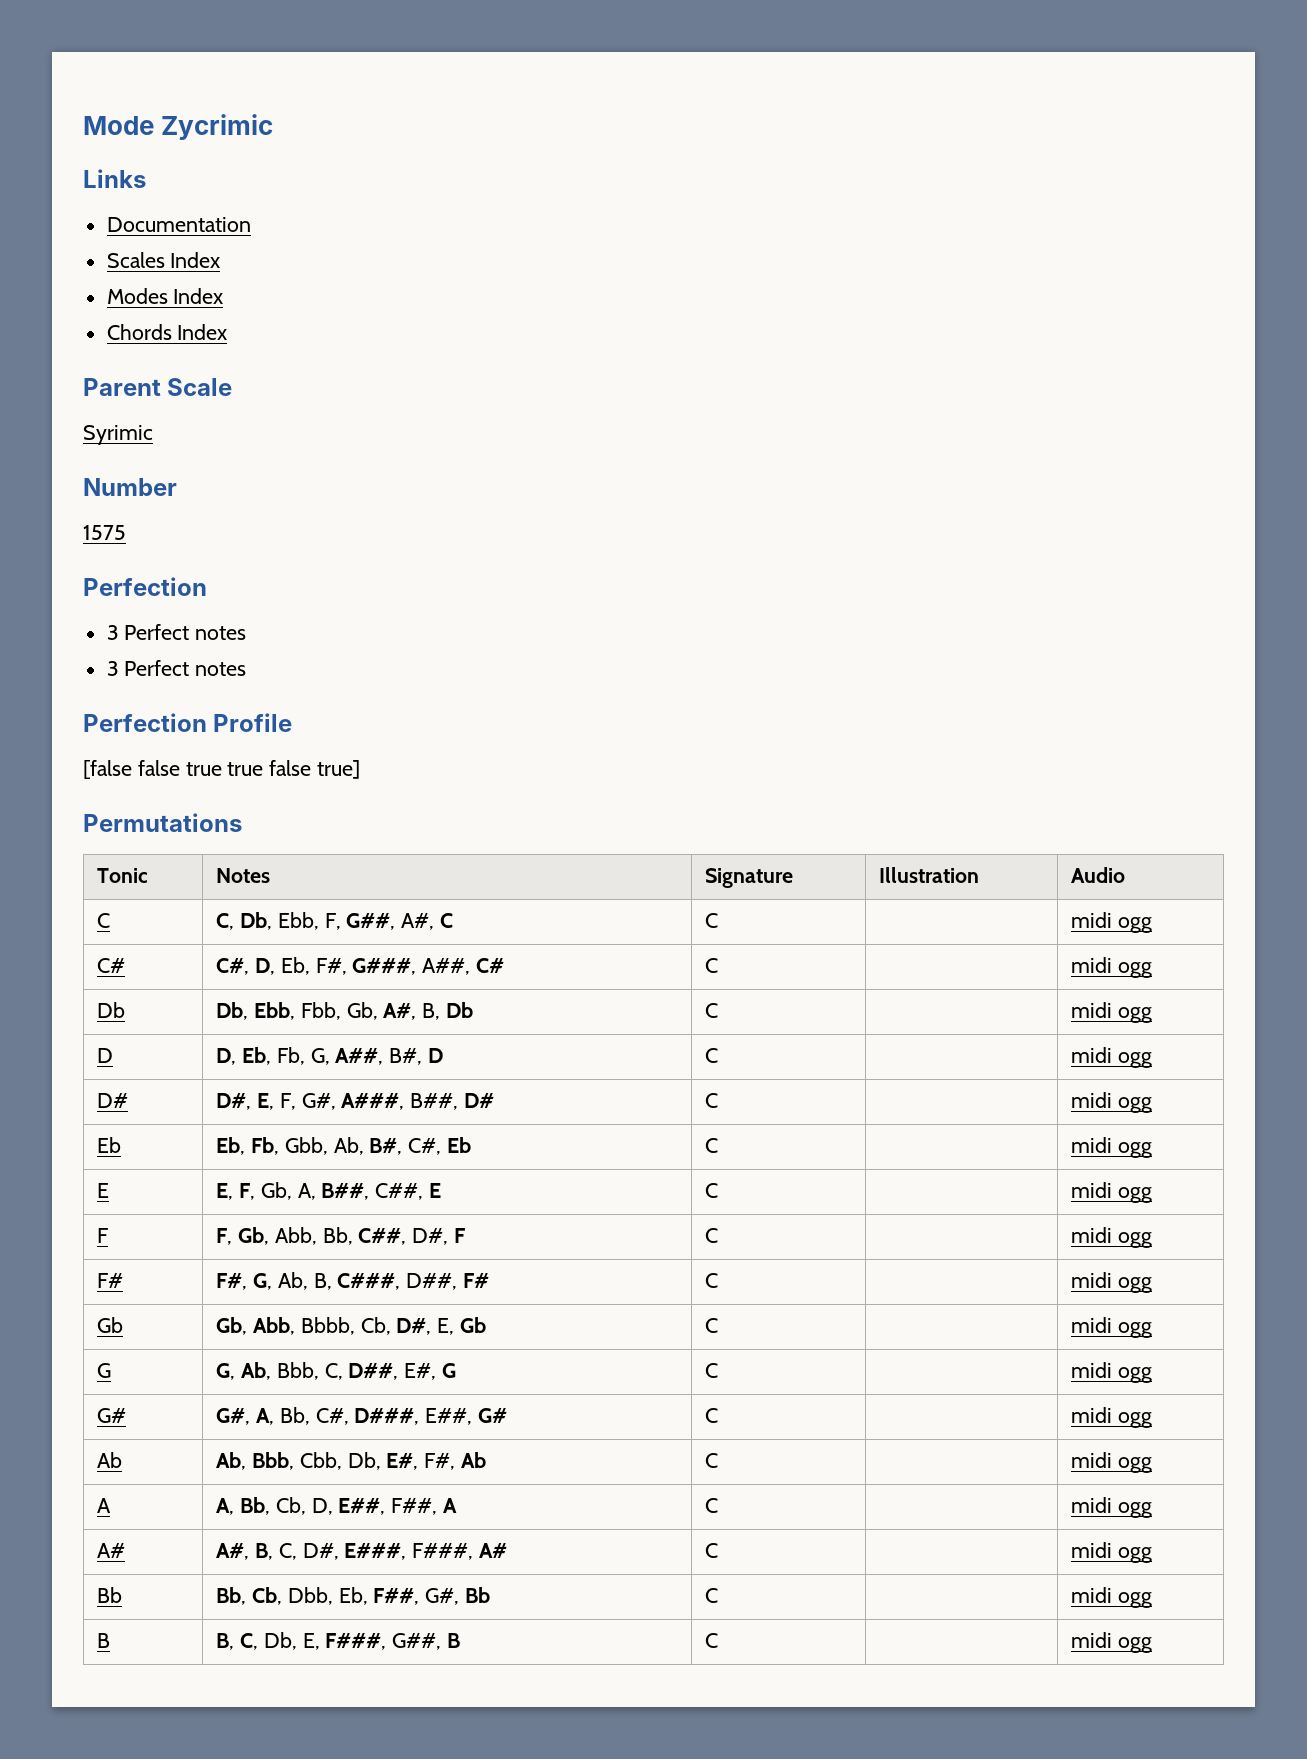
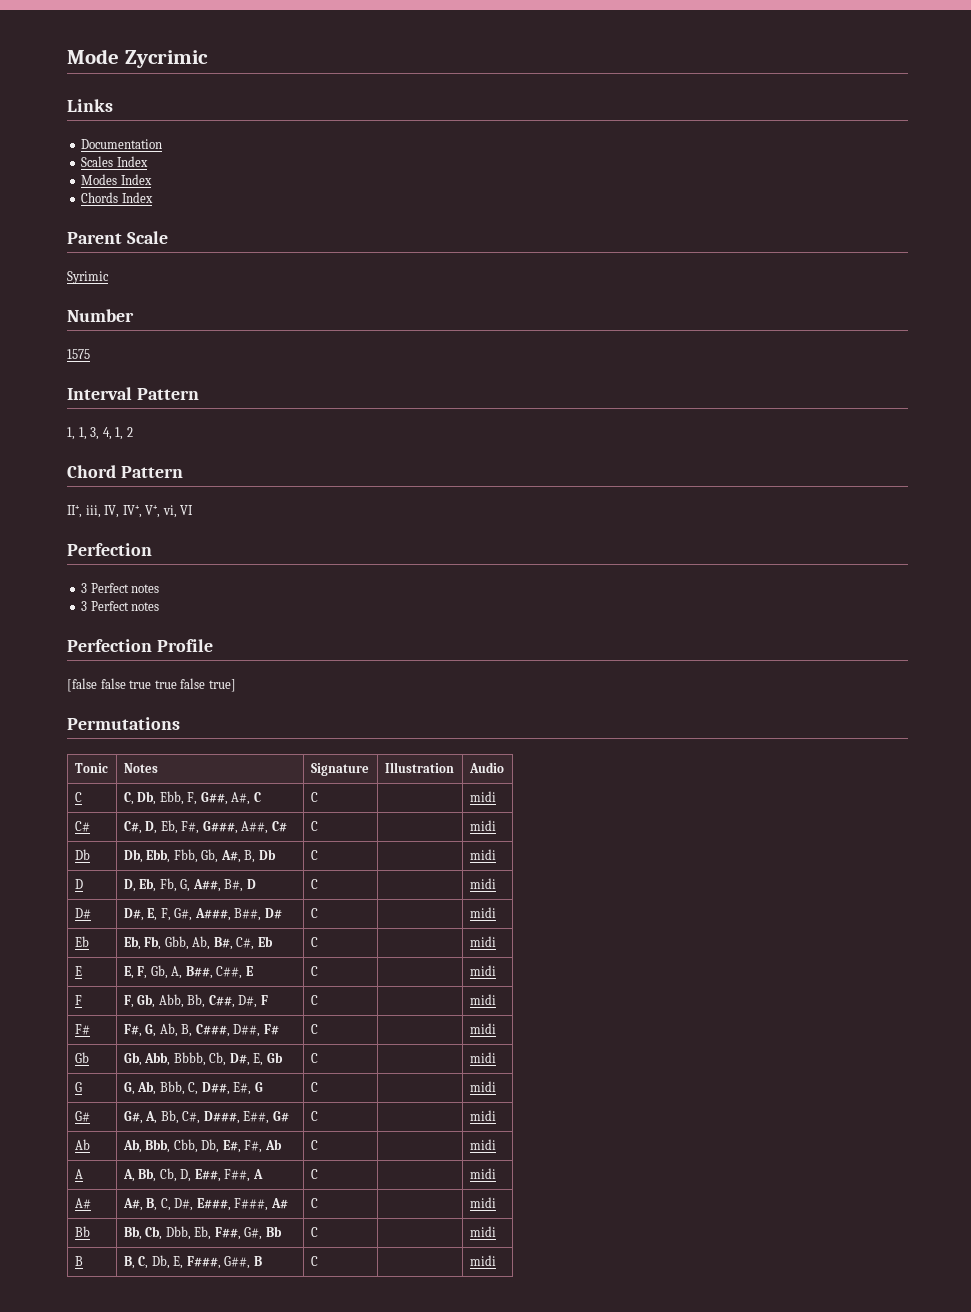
+ Interval Pattern
+ 1, 1, 3, 4, 1, 2
+ Chord Pattern
+ II⁺, iii, IV, IV⁺, V⁺, vi, VI
- C | C, Db, Ebb, F, G##, A#, C | C | | midi ogg
+ C | C, Db, Ebb, F, G##, A#, C | C | | midi
- C# | C#, D, Eb, F#, G###, A##, C# | C | | midi ogg
+ C# | C#, D, Eb, F#, G###, A##, C# | C | | midi
- Db | Db, Ebb, Fbb, Gb, A#, B, Db | C | | midi ogg
+ Db | Db, Ebb, Fbb, Gb, A#, B, Db | C | | midi
- D | D, Eb, Fb, G, A##, B#, D | C | | midi ogg
+ D | D, Eb, Fb, G, A##, B#, D | C | | midi
- D# | D#, E, F, G#, A###, B##, D# | C | | midi ogg
+ D# | D#, E, F, G#, A###, B##, D# | C | | midi
- Eb | Eb, Fb, Gbb, Ab, B#, C#, Eb | C | | midi ogg
+ Eb | Eb, Fb, Gbb, Ab, B#, C#, Eb | C | | midi
- E | E, F, Gb, A, B##, C##, E | C | | midi ogg
+ E | E, F, Gb, A, B##, C##, E | C | | midi
- F | F, Gb, Abb, Bb, C##, D#, F | C | | midi ogg
+ F | F, Gb, Abb, Bb, C##, D#, F | C | | midi
- F# | F#, G, Ab, B, C###, D##, F# | C | | midi ogg
+ F# | F#, G, Ab, B, C###, D##, F# | C | | midi
- Gb | Gb, Abb, Bbbb, Cb, D#, E, Gb | C | | midi ogg
+ Gb | Gb, Abb, Bbbb, Cb, D#, E, Gb | C | | midi
- G | G, Ab, Bbb, C, D##, E#, G | C | | midi ogg
+ G | G, Ab, Bbb, C, D##, E#, G | C | | midi
- G# | G#, A, Bb, C#, D###, E##, G# | C | | midi ogg
+ G# | G#, A, Bb, C#, D###, E##, G# | C | | midi
- Ab | Ab, Bbb, Cbb, Db, E#, F#, Ab | C | | midi ogg
+ Ab | Ab, Bbb, Cbb, Db, E#, F#, Ab | C | | midi
- A | A, Bb, Cb, D, E##, F##, A | C | | midi ogg
+ A | A, Bb, Cb, D, E##, F##, A | C | | midi
- A# | A#, B, C, D#, E###, F###, A# | C | | midi ogg
+ A# | A#, B, C, D#, E###, F###, A# | C | | midi
- Bb | Bb, Cb, Dbb, Eb, F##, G#, Bb | C | | midi ogg
+ Bb | Bb, Cb, Dbb, Eb, F##, G#, Bb | C | | midi
- B | B, C, Db, E, F###, G##, B | C | | midi ogg
+ B | B, C, Db, E, F###, G##, B | C | | midi

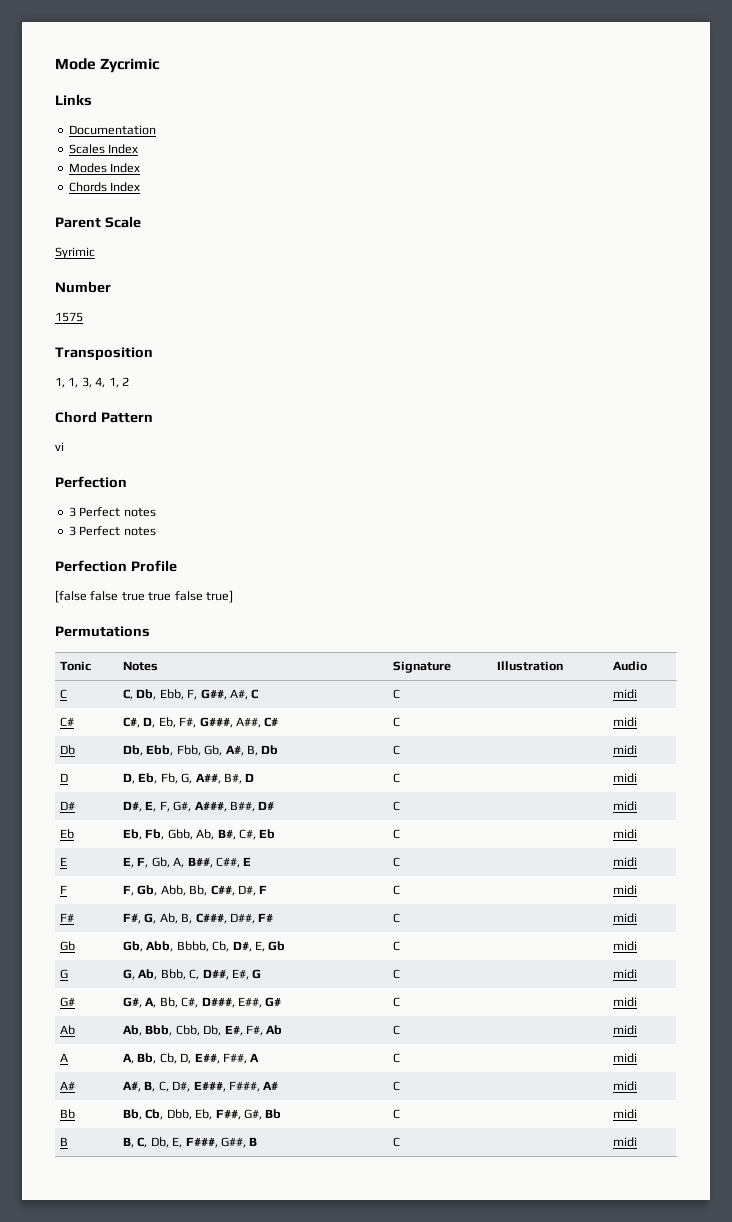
- Interval Pattern
+ Transposition
- II⁺, iii, IV, IV⁺, V⁺, vi, VI
+ vi

